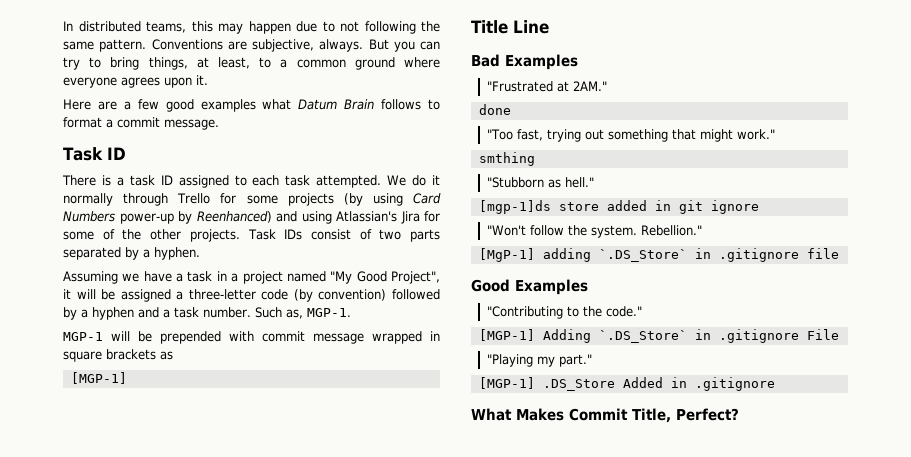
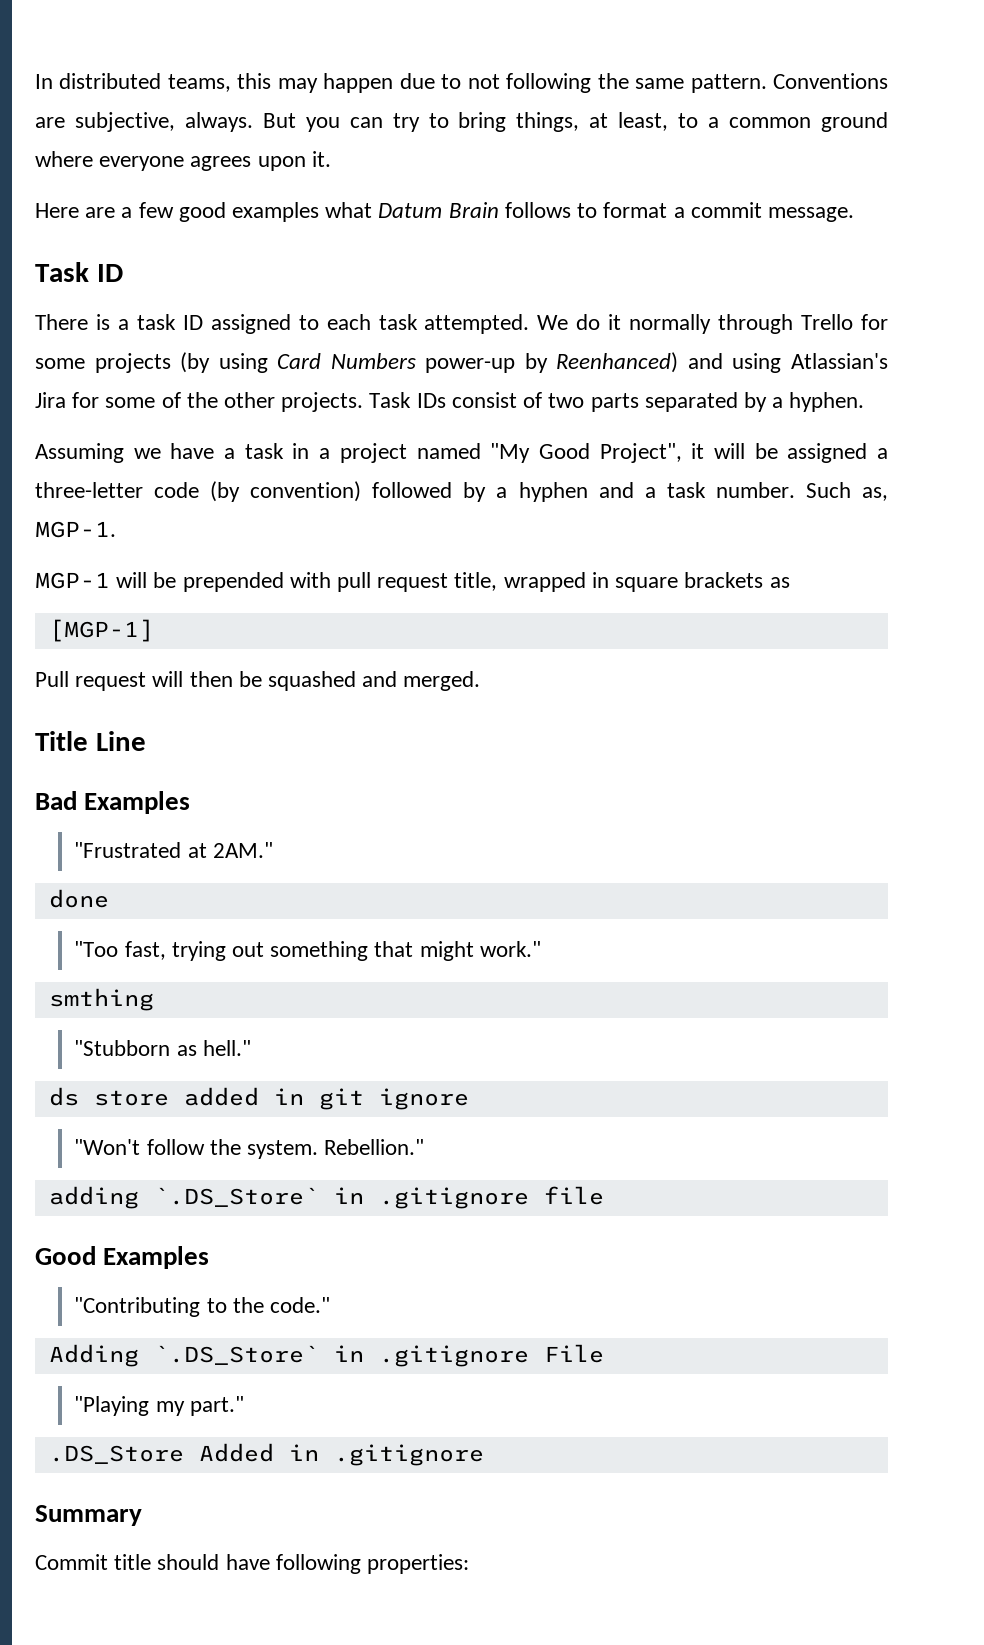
- MGP-1 will be prepended with commit message wrapped in square brackets as
+ MGP-1 will be prepended with pull request title, wrapped in square brackets as
+ Pull request will then be squashed and merged.
- [mgp-1]ds store added in git ignore
+ ds store added in git ignore
- [MgP-1] adding `.DS_Store` in .gitignore file
+ adding `.DS_Store` in .gitignore file
- [MGP-1] Adding `.DS_Store` in .gitignore File
+ Adding `.DS_Store` in .gitignore File
- [MGP-1] .DS_Store Added in .gitignore
+ .DS_Store Added in .gitignore
- What Makes Commit Title, Perfect?
+ Summary
+ Commit title should have following properties:

